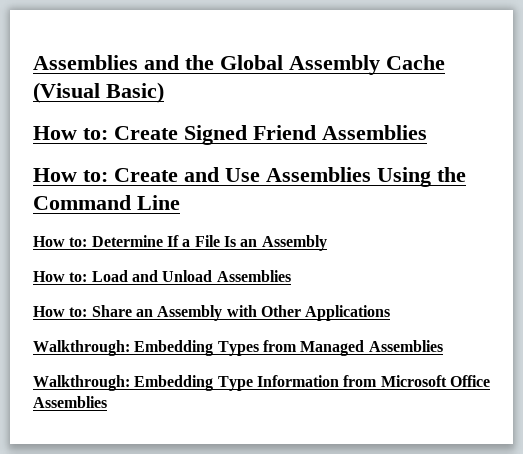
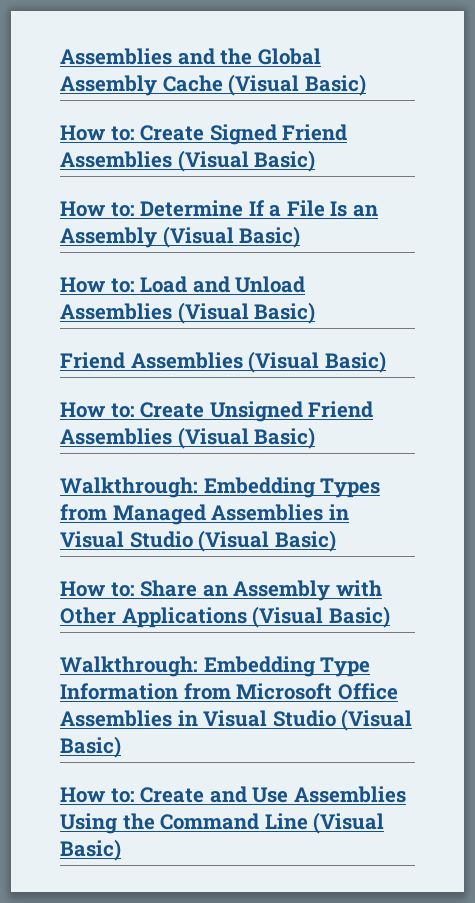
- How to: Create Signed Friend Assemblies
+ How to: Create Signed Friend Assemblies (Visual Basic)
+ How to: Determine If a File Is an Assembly (Visual Basic)
+ How to: Load and Unload Assemblies (Visual Basic)
+ Friend Assemblies (Visual Basic)
+ How to: Create Unsigned Friend Assemblies (Visual Basic)
+ Walkthrough: Embedding Types from Managed Assemblies in Visual Studio (Visual Basic)
+ How to: Share an Assembly with Other Applications (Visual Basic)
+ Walkthrough: Embedding Type Information from Microsoft Office Assemblies in Visual Studio (Visual Basic)
- How to: Create and Use Assemblies Using the Command Line
- How to: Determine If a File Is an Assembly
- How to: Load and Unload Assemblies
- How to: Share an Assembly with Other Applications
- Walkthrough: Embedding Types from Managed Assemblies
- Walkthrough: Embedding Type Information from Microsoft Office Assemblies
+ How to: Create and Use Assemblies Using the Command Line (Visual Basic)

